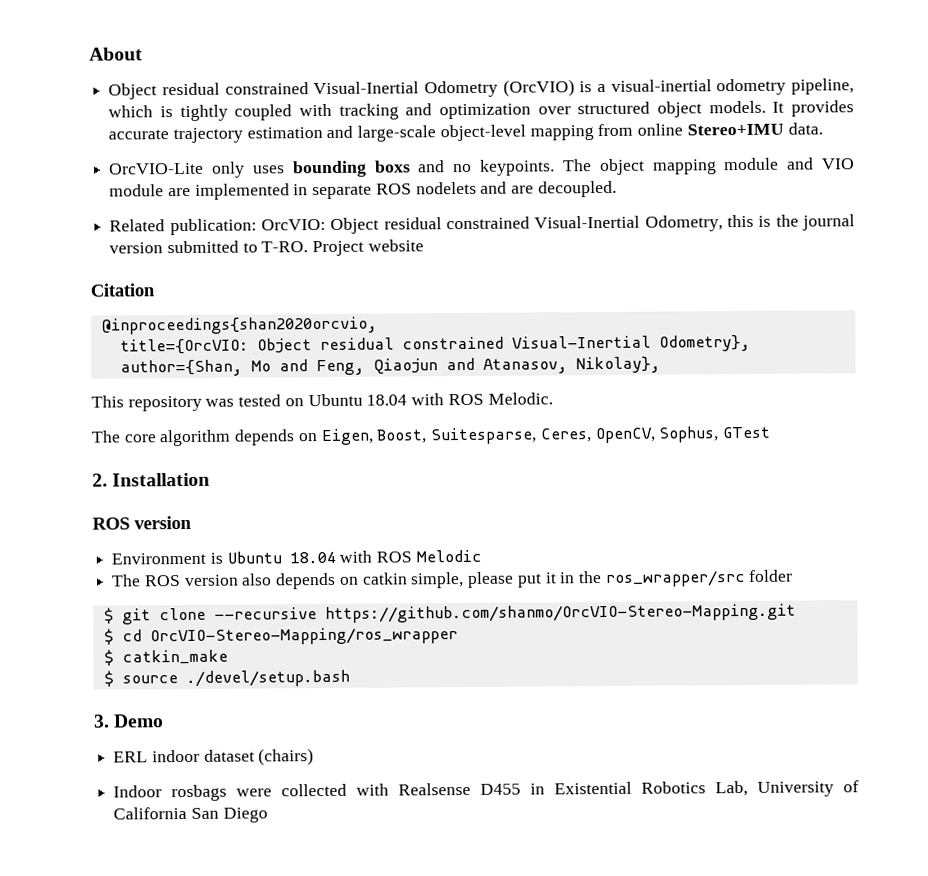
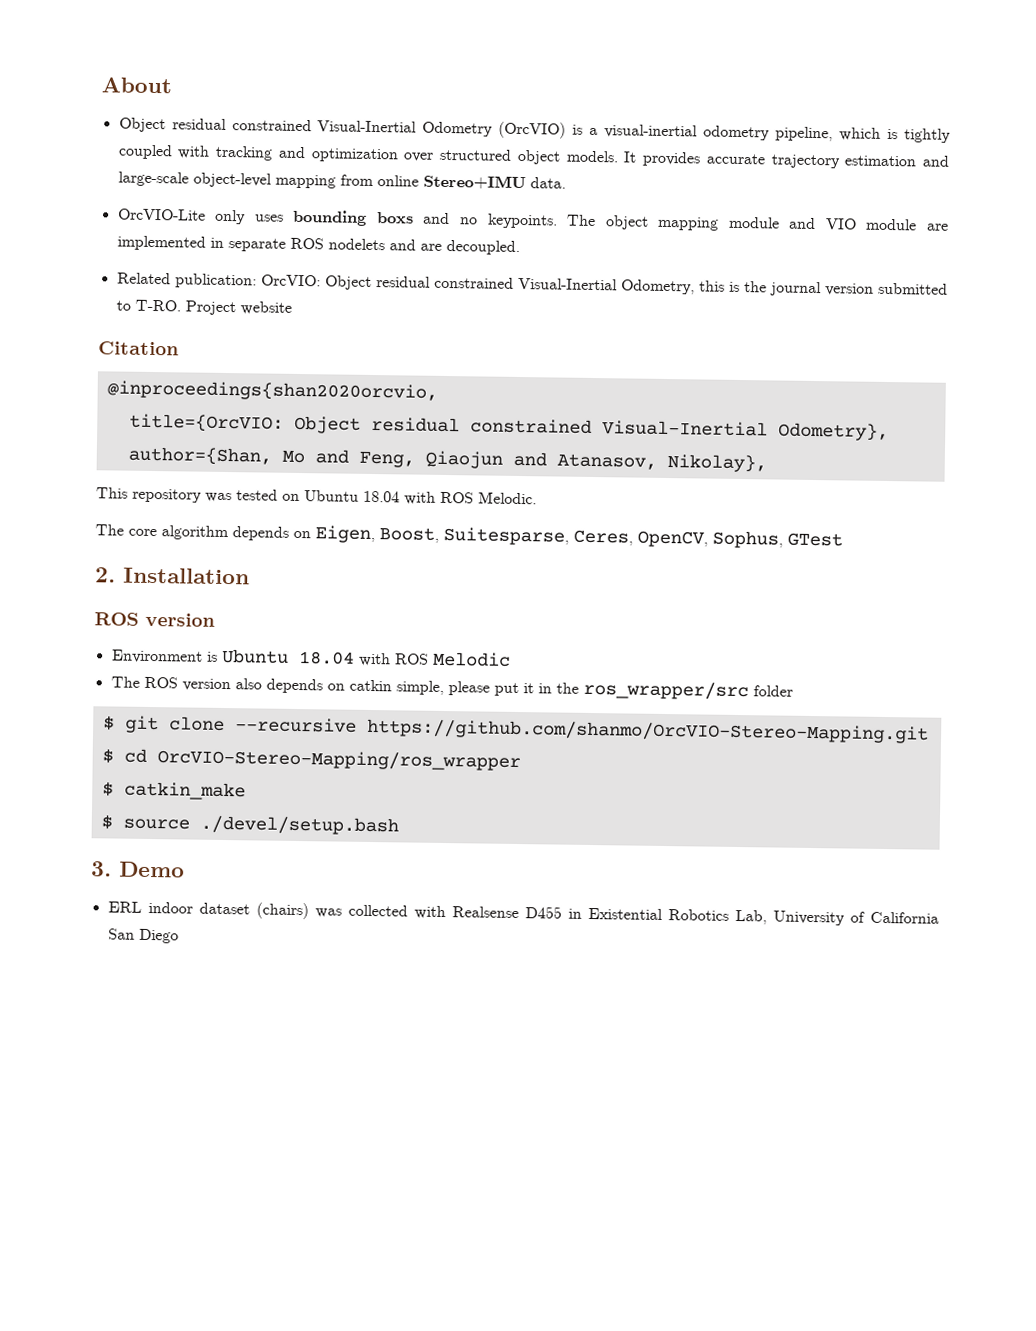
- ERL indoor dataset (chairs)
- Indoor rosbags were collected with Realsense D455 in Existential Robotics Lab, University of California San Diego
+ ERL indoor dataset (chairs) was collected with Realsense D455 in Existential Robotics Lab, University of California San Diego

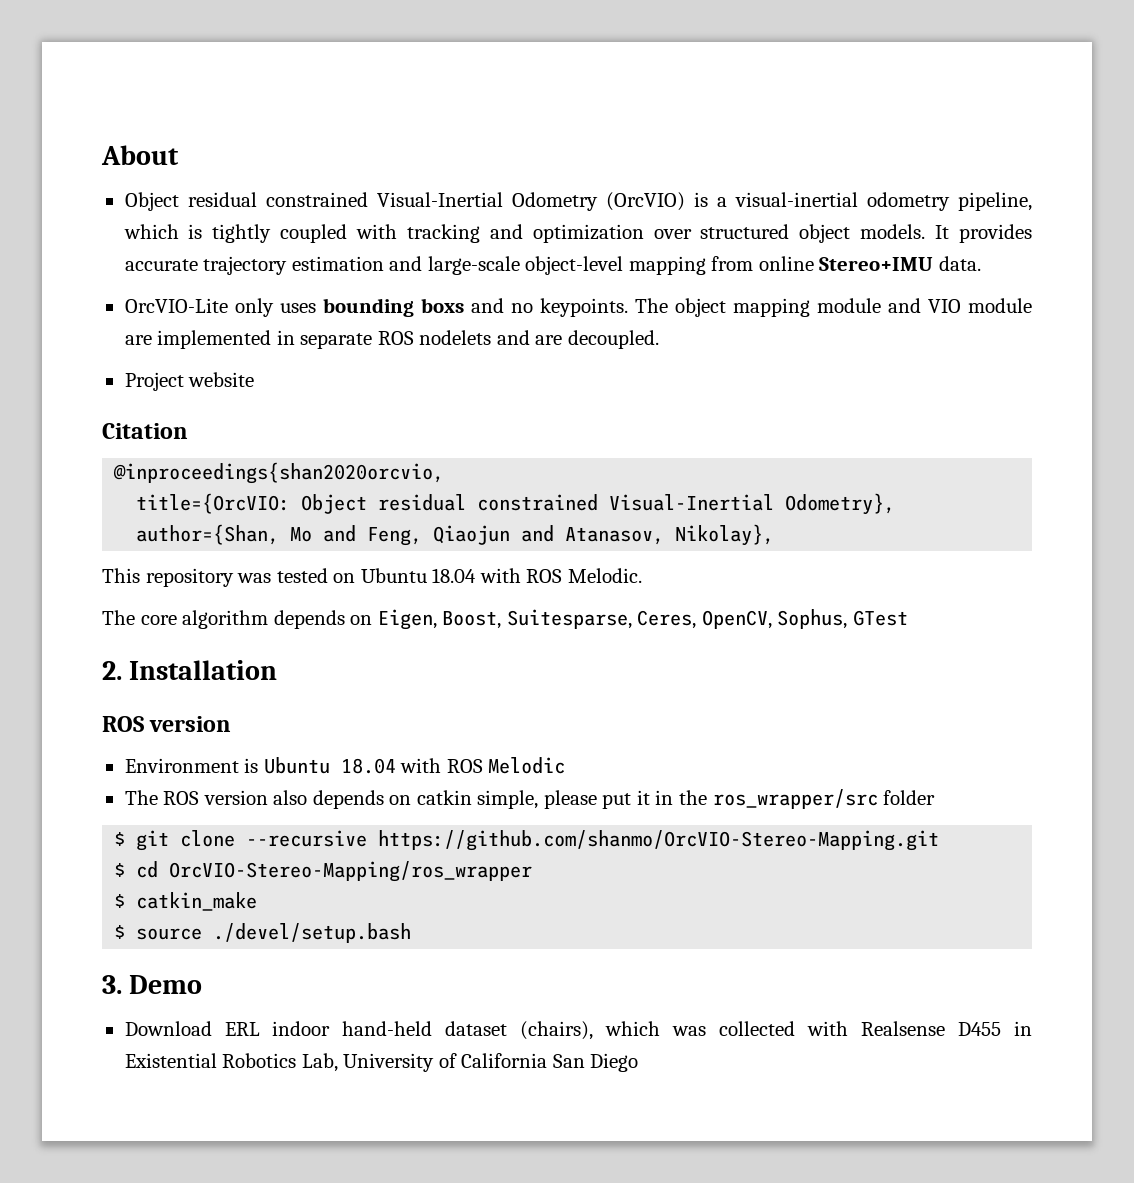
- Related publication: OrcVIO: Object residual constrained Visual-Inertial Odometry, this is the journal version submitted to T-RO.
- ERL indoor dataset (chairs) was collected with Realsense D455 in Existential Robotics Lab, University of California San Diego
+ Download ERL indoor hand-held dataset (chairs), which was collected with Realsense D455 in Existential Robotics Lab, University of California San Diego

